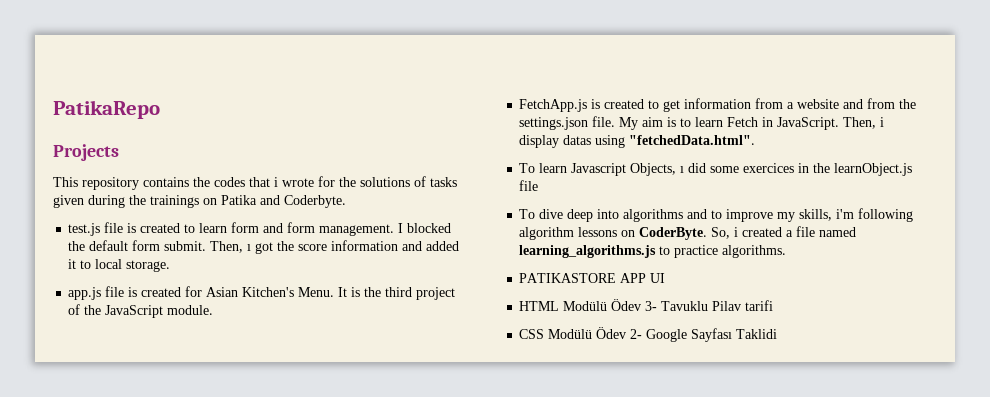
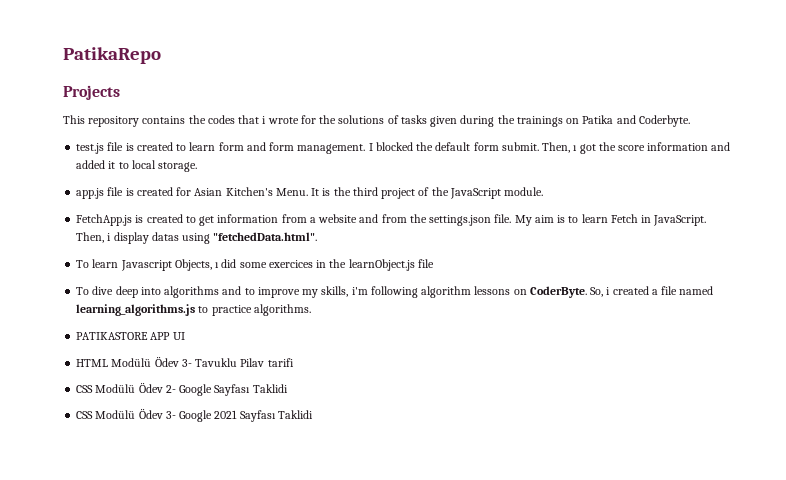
+ CSS Modülü Ödev 3- Google 2021 Sayfası Taklidi

